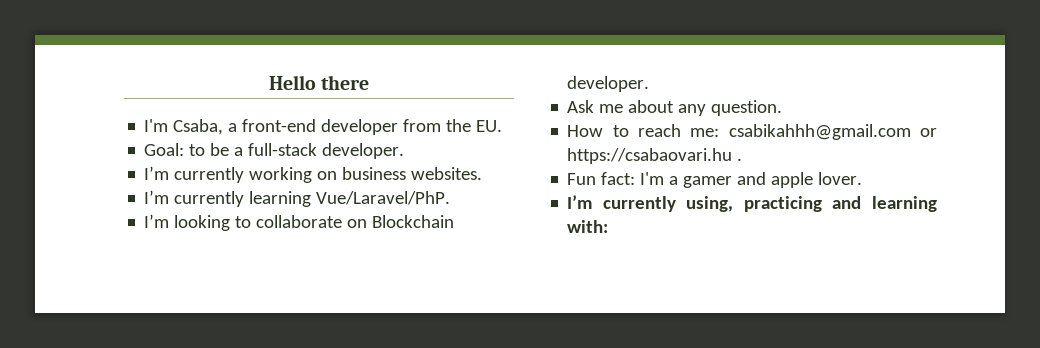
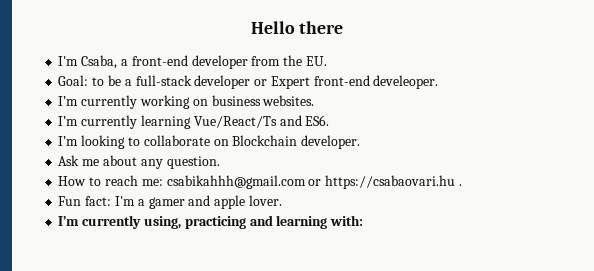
- Goal: to be a full-stack developer.
+ Goal: to be a full-stack developer or Expert front-end develeoper.
- I’m currently learning Vue/Laravel/PhP.
+ I’m currently learning Vue/React/Ts and ES6.

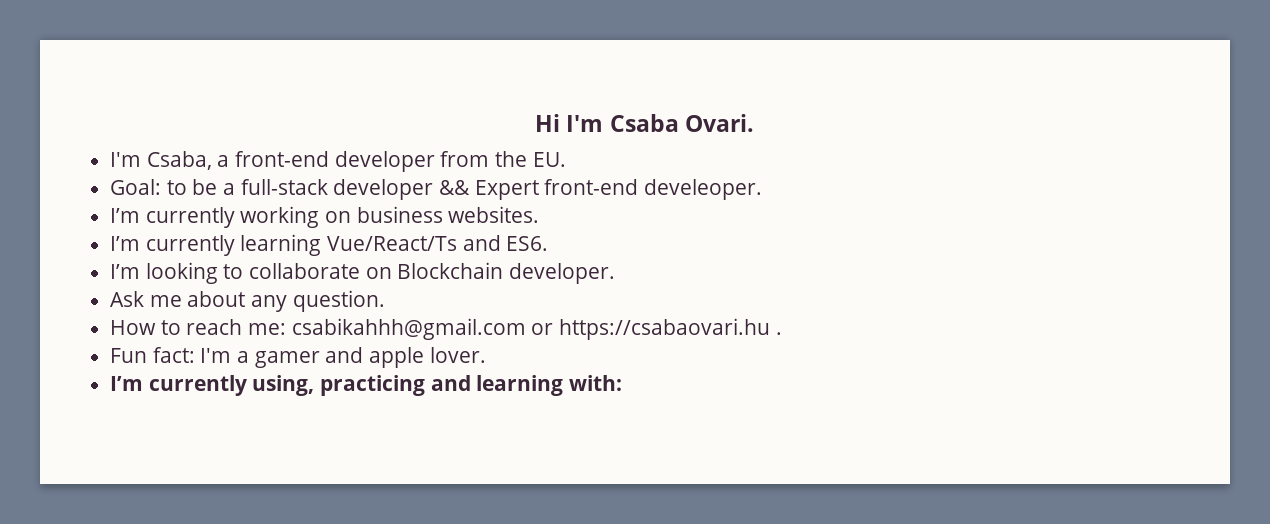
- Hello there
+ Hi I'm Csaba Ovari.
- Goal: to be a full-stack developer or Expert front-end develeoper.
+ Goal: to be a full-stack developer && Expert front-end develeoper.

